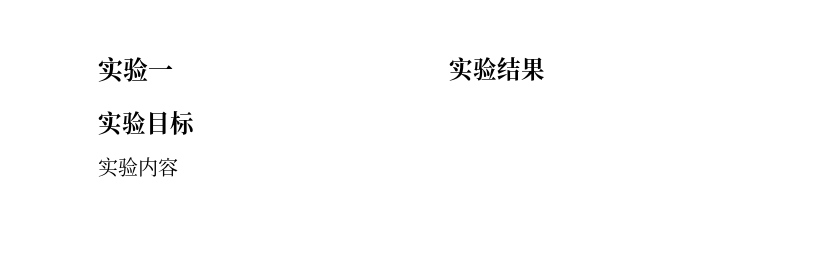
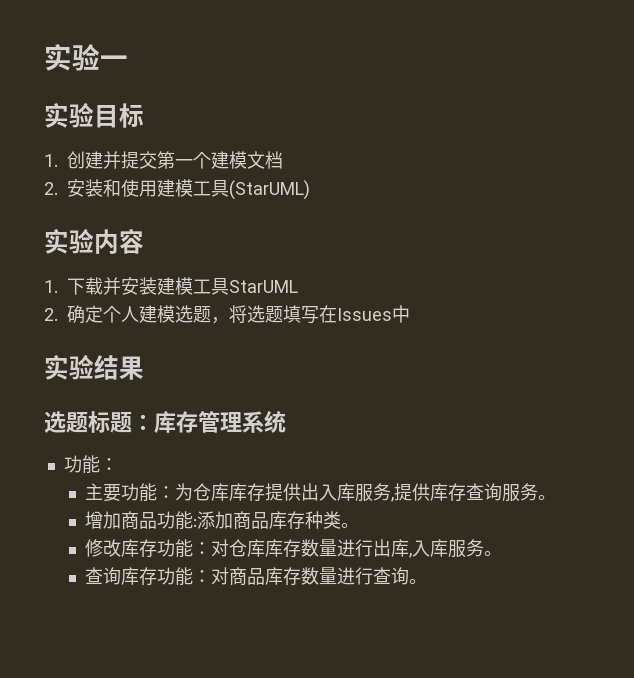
+ 1.创建并提交第一个建模文档
+ 2.安装和使用建模工具(StarUML)
  实验内容
+ 1.下载并安装建模工具StarUML
+ 2.确定个人建模选题，将选题填写在Issues中
  实验结果
+ 选题标题：库存管理系统
+ 功能：
+ 主要功能：为仓库库存提供出入库服务,提供库存查询服务。
+ 增加商品功能:添加商品库存种类。
+ 修改库存功能：对仓库库存数量进行出库,入库服务。
+ 查询库存功能：对商品库存数量进行查询。

